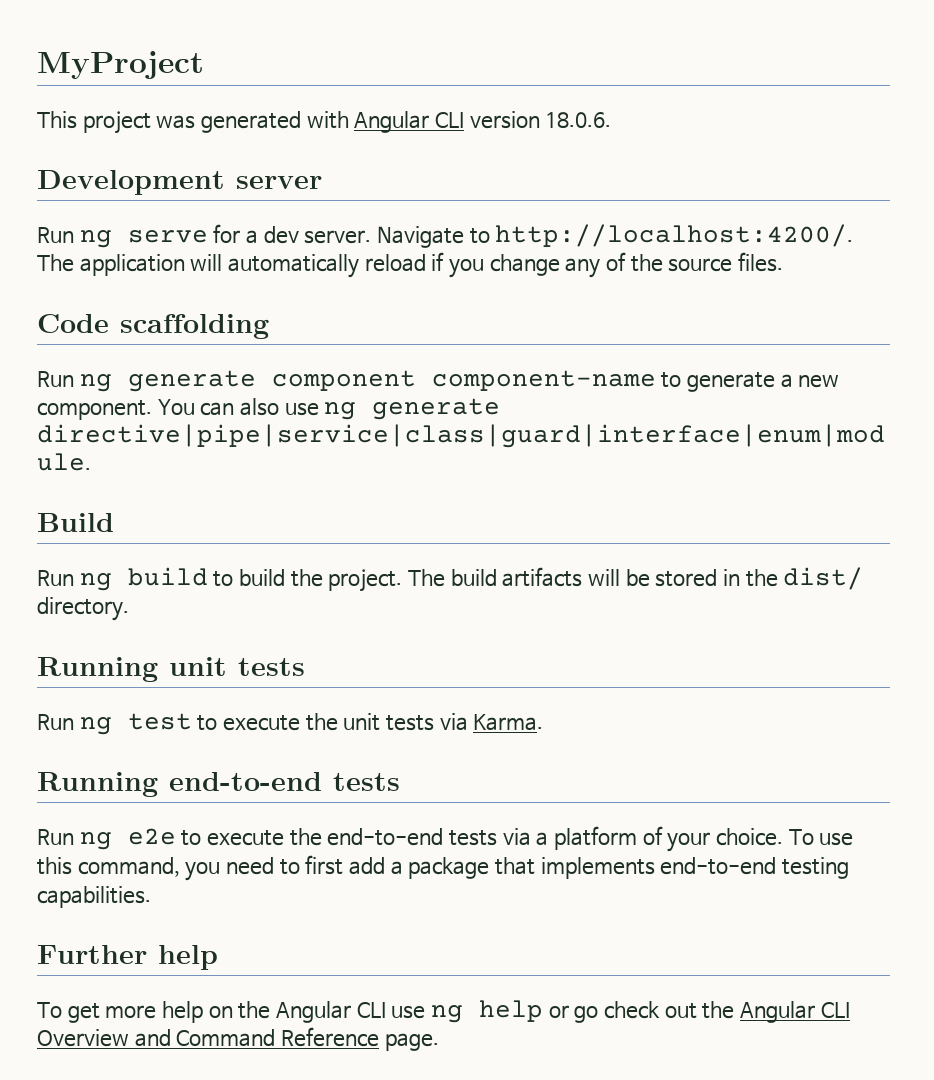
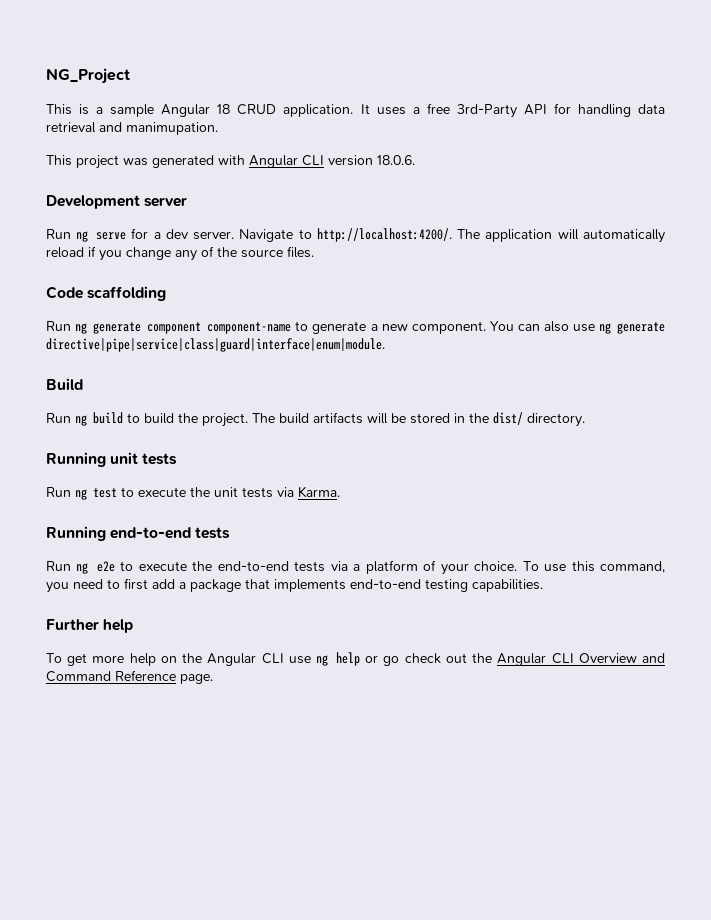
- MyProject
+ NG_Project
+ This is a sample Angular 18 CRUD application. It uses a free 3rd-Party API for handling data retrieval and manimupation.

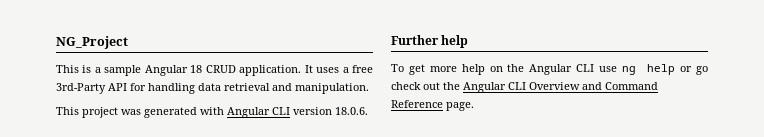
- It uses a free 3rd-Party API for handling data retrieval and manimupation.
+ It uses a free 3rd-Party API for handling data retrieval and manipulation.
- Development server
- Run ng serve for a dev server. Navigate to http://localhost:4200/. The application will automatically reload if you change any of the source files.
- Code scaffolding
- Run ng generate component component-name to generate a new component. You can also use ng generate directive|pipe|service|class|guard|interface|enum|module.
- Build
- Run ng build to build the project. The build artifacts will be stored in the dist/ directory.
- Running unit tests
- Run ng test to execute the unit tests via Karma.
- Running end-to-end tests
- Run ng e2e to execute the end-to-end tests via a platform of your choice. To use this command, you need to first add a package that implements end-to-end testing capabilities.

